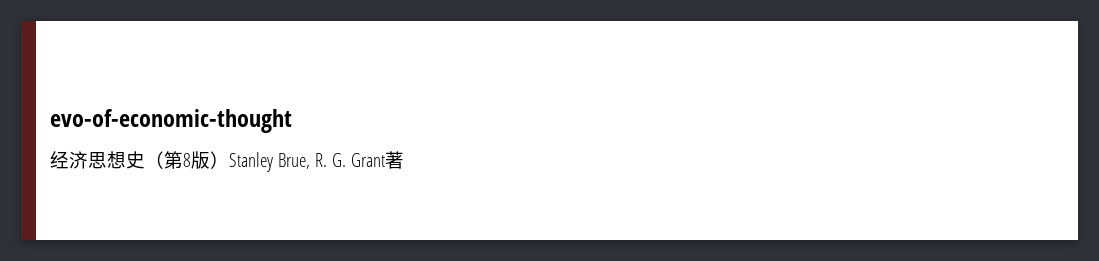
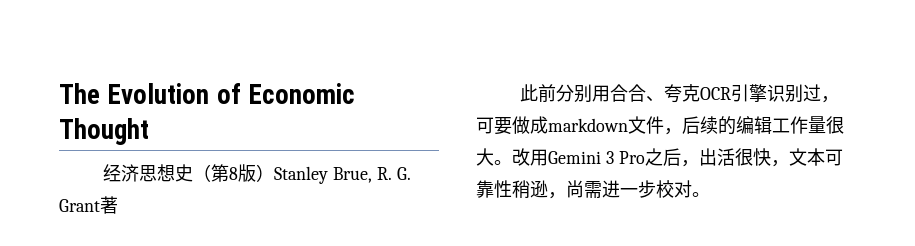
- evo-of-economic-thought
+ The Evolution of Economic Thought
+ 此前分别用合合、夸克OCR引擎识别过，可要做成markdown文件，后续的编辑工作量很大。改用Gemini 3 Pro之后，出活很快，文本可靠性稍逊，尚需进一步校对。

